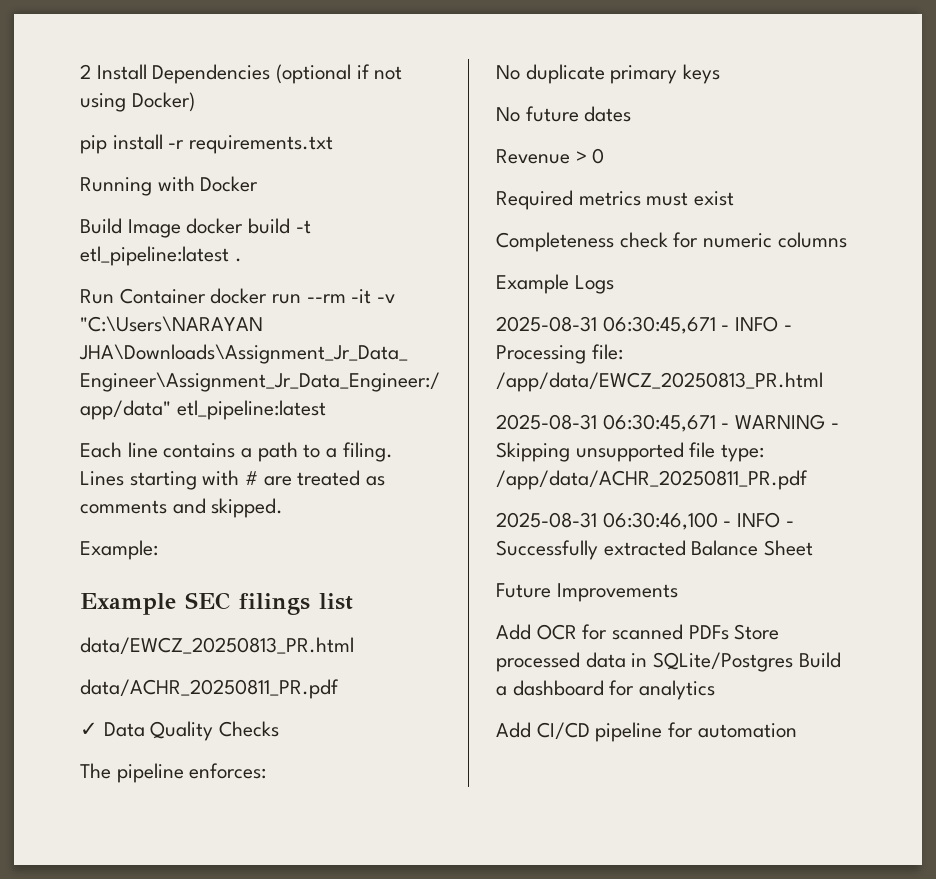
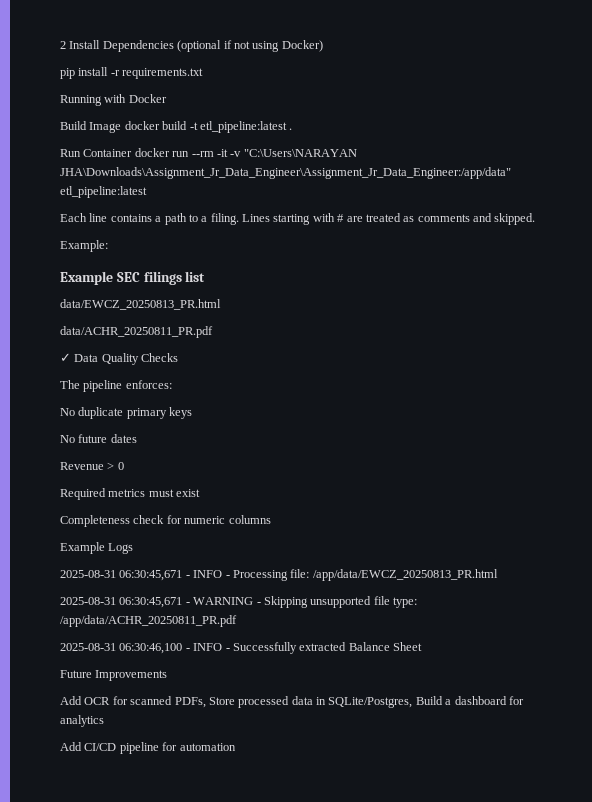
- Add OCR for scanned PDFs Store processed data in SQLite/Postgres Build a dashboard for analytics
+ Add OCR for scanned PDFs, Store processed data in SQLite/Postgres, Build a dashboard for analytics

